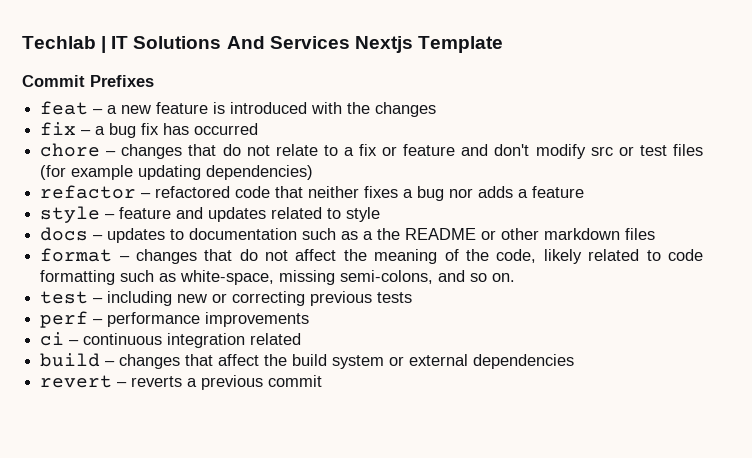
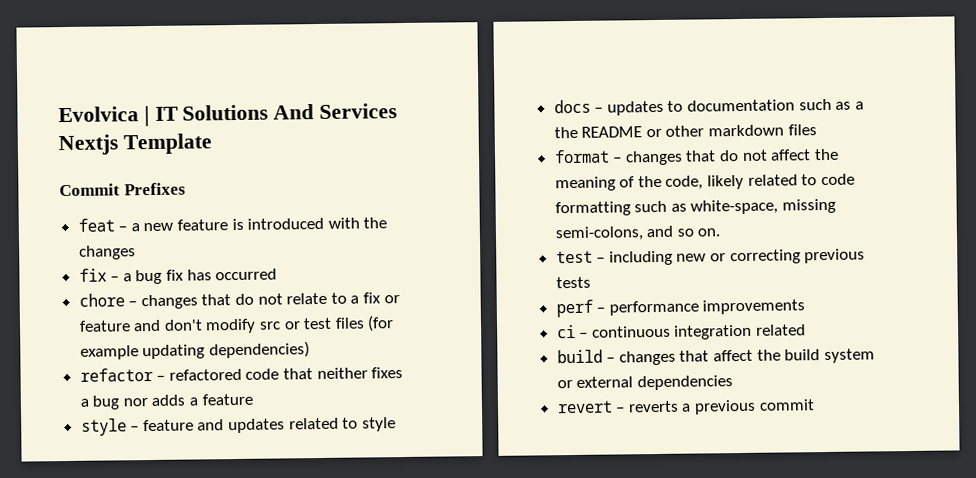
- Techlab | IT Solutions And Services Nextjs Template
+ Evolvica | IT Solutions And Services Nextjs Template

